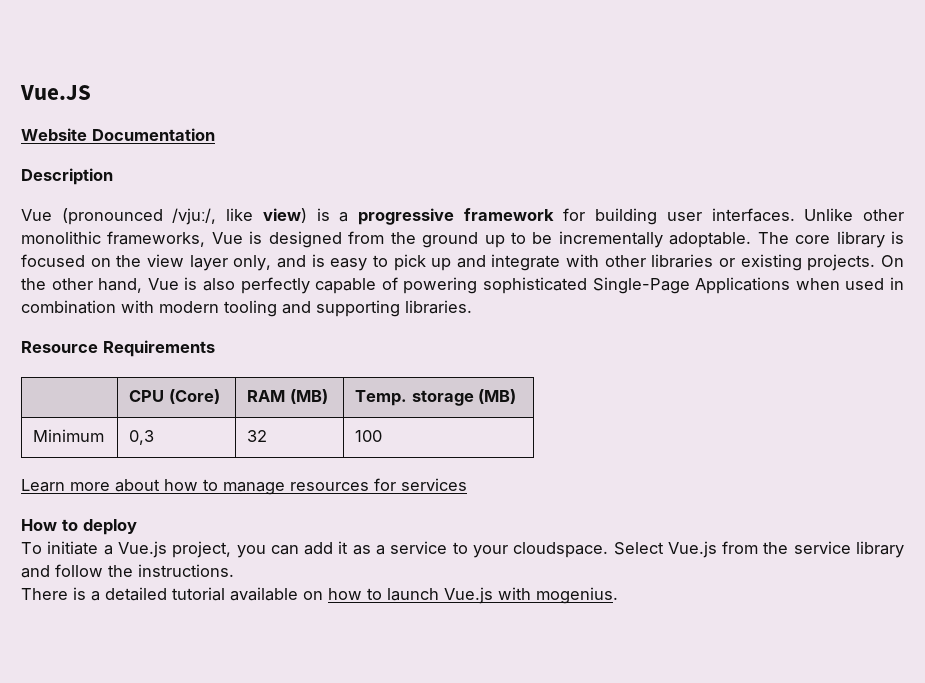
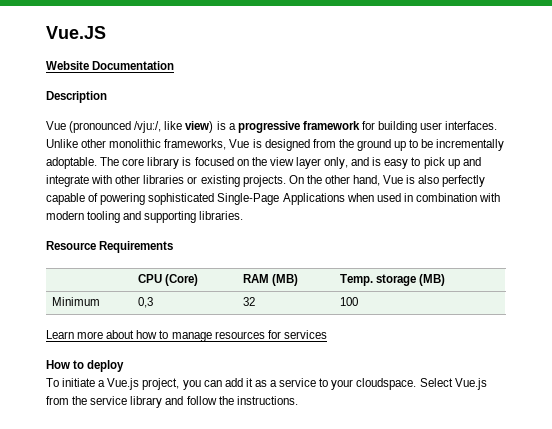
- There is a detailed tutorial available on how to launch Vue.js with mogenius.

